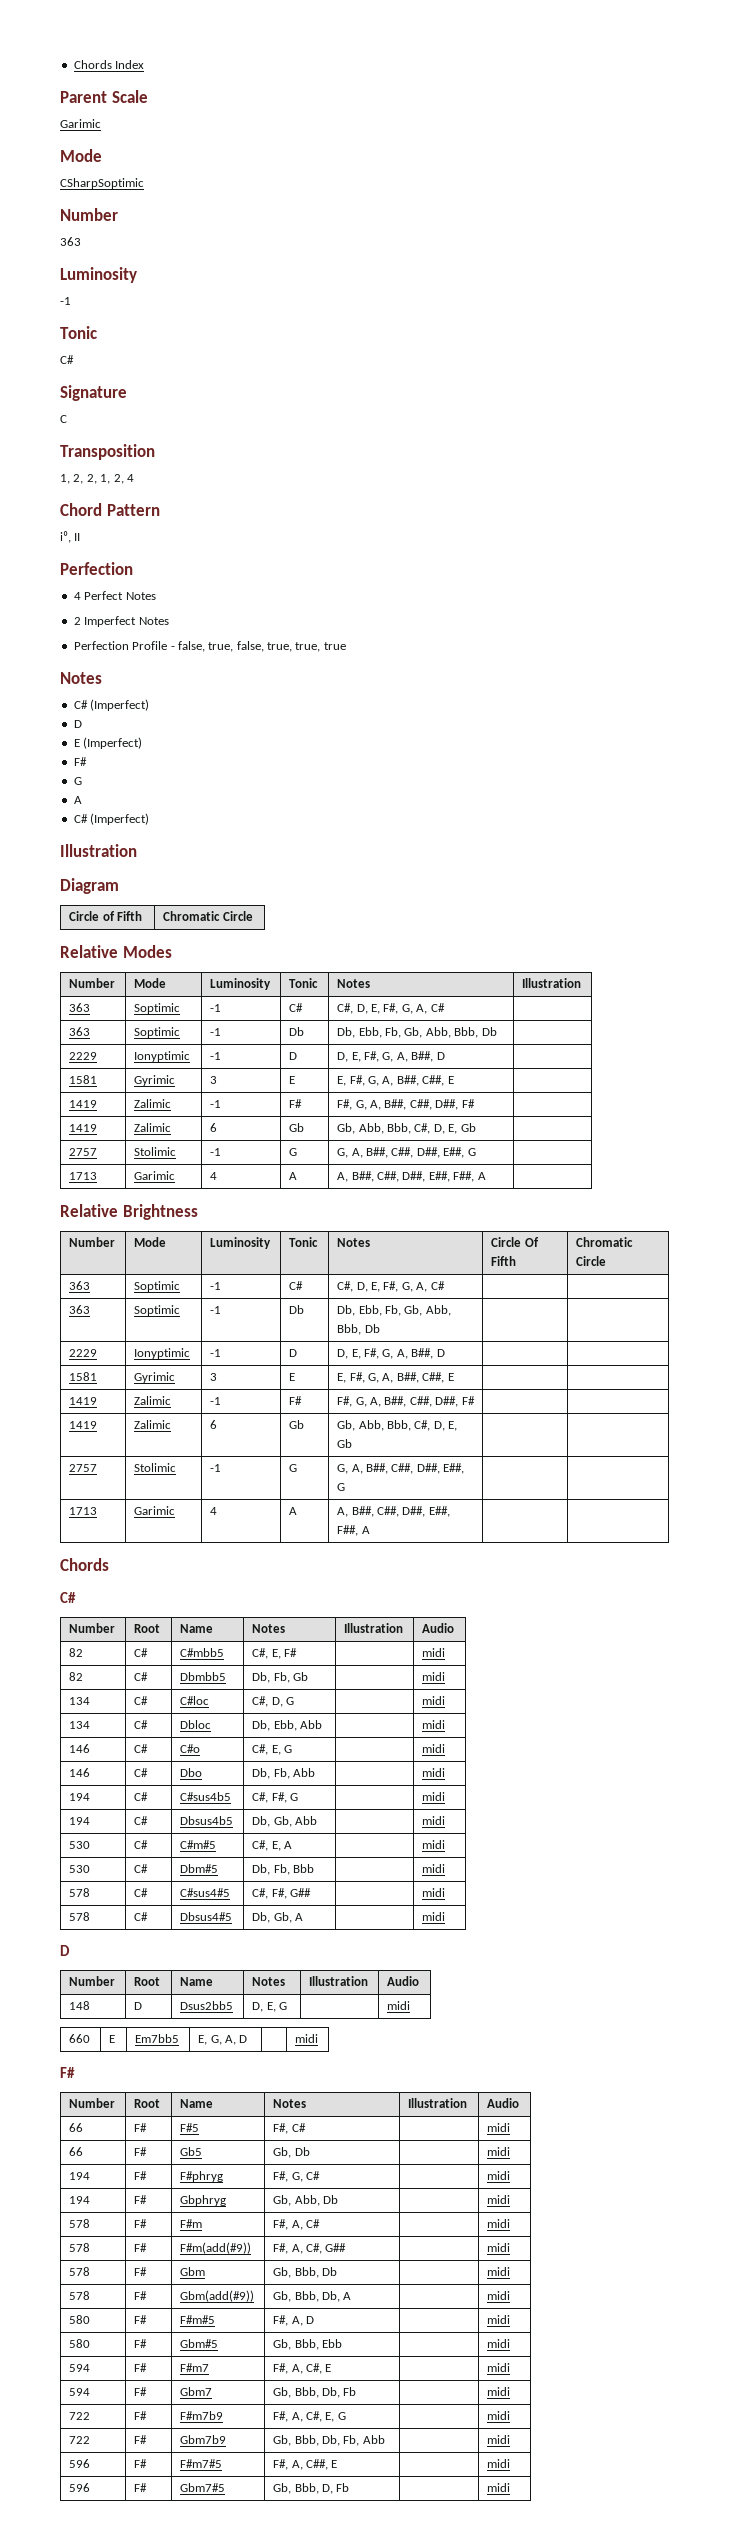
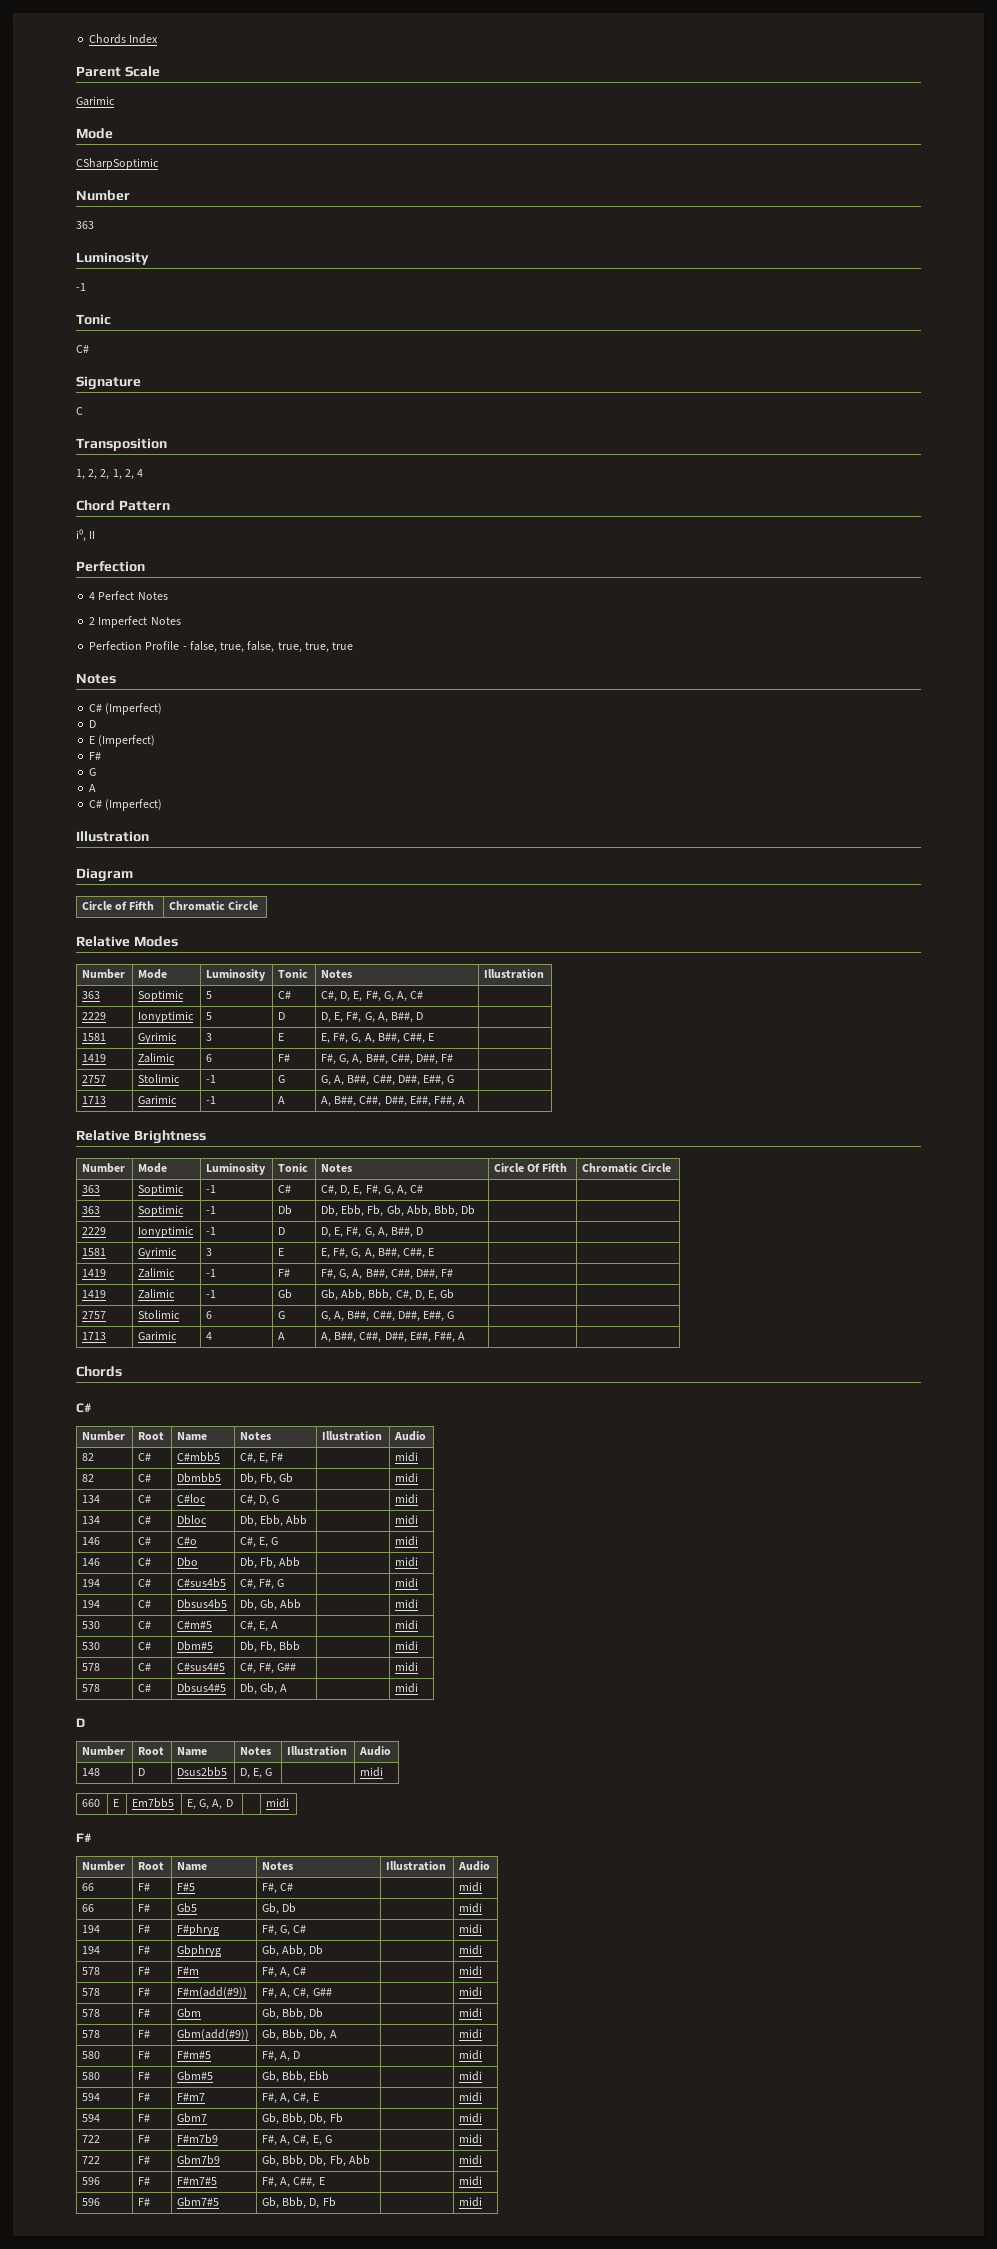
  Number | Mode | Luminosity | Tonic | Notes | Illustration
- 363 | Soptimic | -1 | C# | C#, D, E, F#, G, A, C# |
- 363 | Soptimic | -1 | Db | Db, Ebb, Fb, Gb, Abb, Bbb, Db |
- 2229 | Ionyptimic | -1 | D | D, E, F#, G, A, B##, D |
+ 363 | Soptimic | 5 | C# | C#, D, E, F#, G, A, C# |
+ 2229 | Ionyptimic | 5 | D | D, E, F#, G, A, B##, D |
  1581 | Gyrimic | 3 | E | E, F#, G, A, B##, C##, E |
- 1419 | Zalimic | -1 | F# | F#, G, A, B##, C##, D##, F# |
- 1419 | Zalimic | 6 | Gb | Gb, Abb, Bbb, C#, D, E, Gb |
+ 1419 | Zalimic | 6 | F# | F#, G, A, B##, C##, D##, F# |
  2757 | Stolimic | -1 | G | G, A, B##, C##, D##, E##, G |
- 1713 | Garimic | 4 | A | A, B##, C##, D##, E##, F##, A |
+ 1713 | Garimic | -1 | A | A, B##, C##, D##, E##, F##, A |
- 1419 | Zalimic | 6 | Gb | Gb, Abb, Bbb, C#, D, E, Gb | |
+ 1419 | Zalimic | -1 | Gb | Gb, Abb, Bbb, C#, D, E, Gb | |
- 2757 | Stolimic | -1 | G | G, A, B##, C##, D##, E##, G | |
+ 2757 | Stolimic | 6 | G | G, A, B##, C##, D##, E##, G | |

